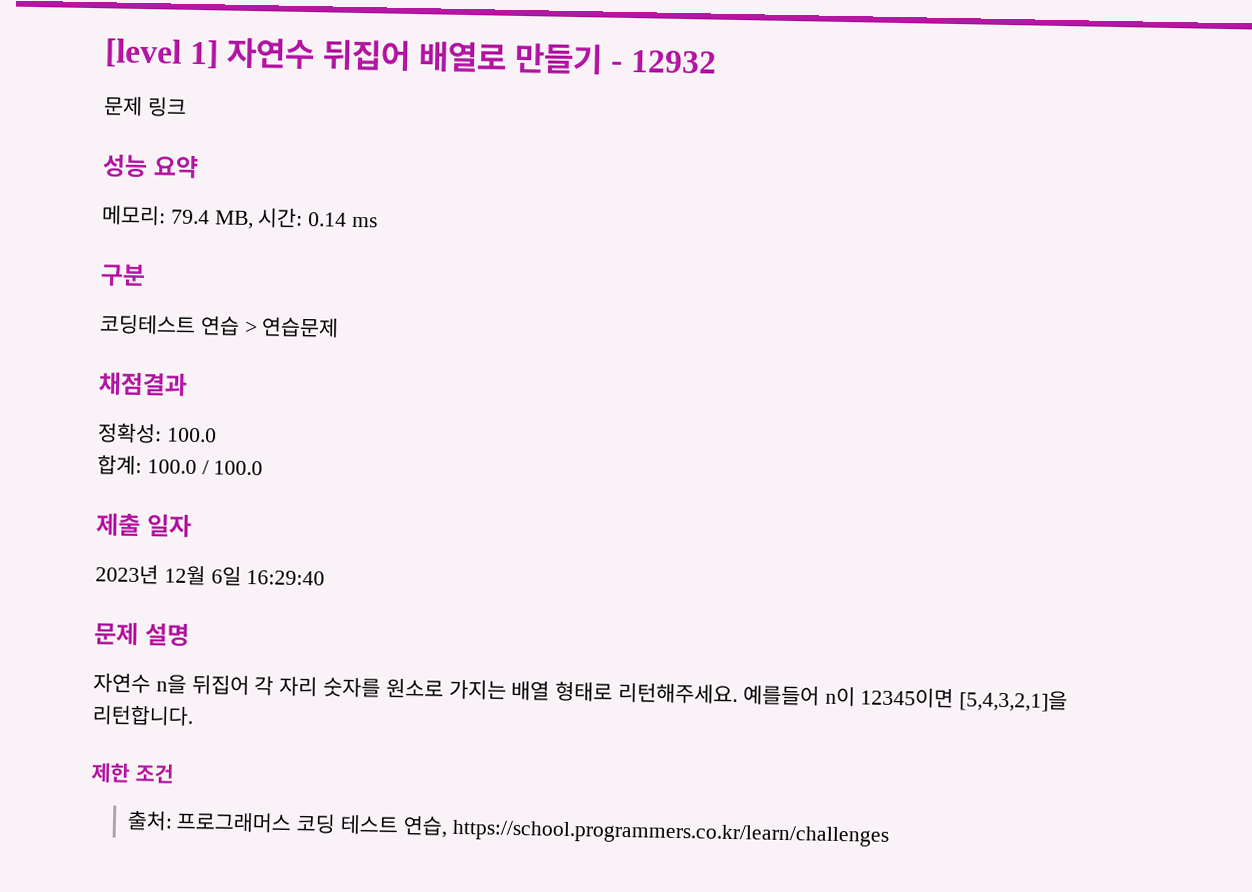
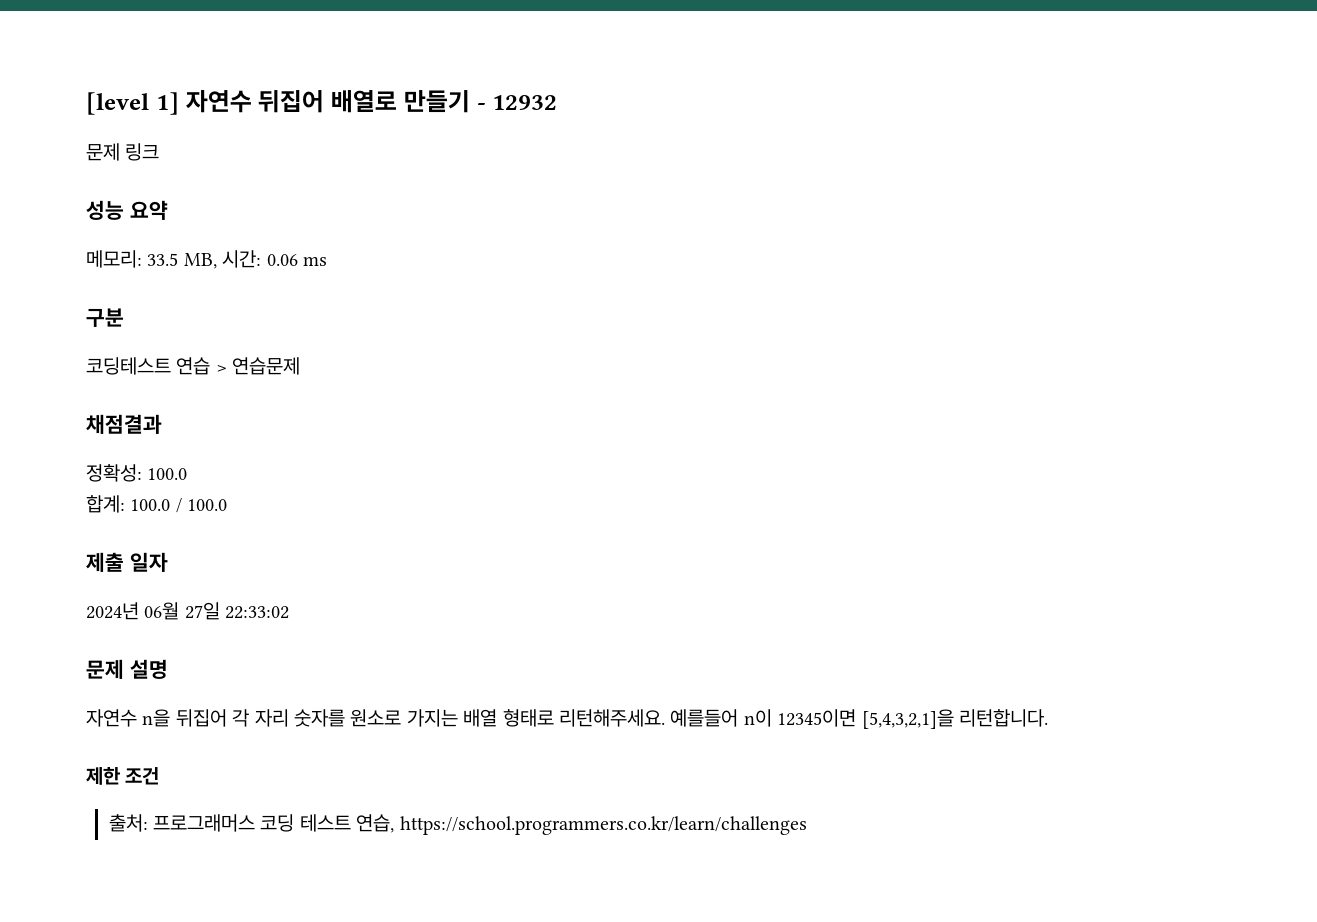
- 메모리: 79.4 MB, 시간: 0.14 ms
+ 메모리: 33.5 MB, 시간: 0.06 ms
- 2023년 12월 6일 16:29:40
+ 2024년 06월 27일 22:33:02

